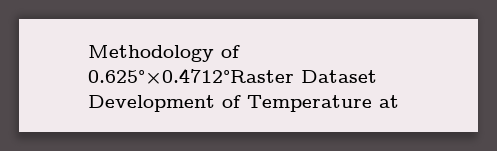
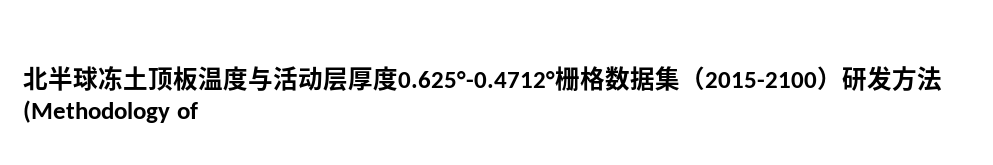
- Methodology of 0.625°×0.4712°Raster Dataset Development of Temperature at
+ 北半球冻土顶板温度与活动层厚度0.625°-0.4712°栅格数据集（2015-2100）研发方法(Methodology of

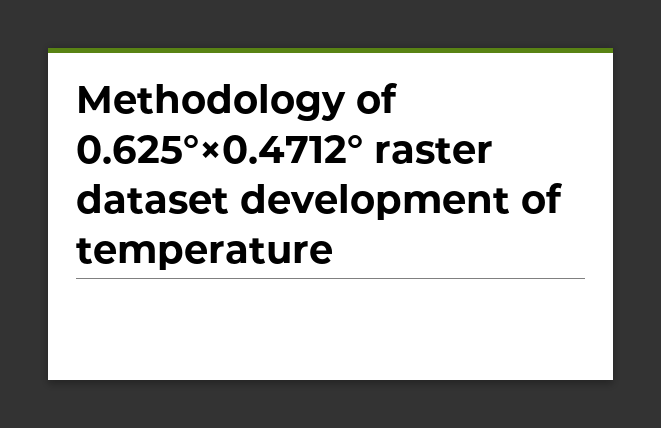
- 北半球冻土顶板温度与活动层厚度0.625°-0.4712°栅格数据集（2015-2100）研发方法(Methodology of
+ Methodology of 0.625°×0.4712° raster dataset development of temperature

